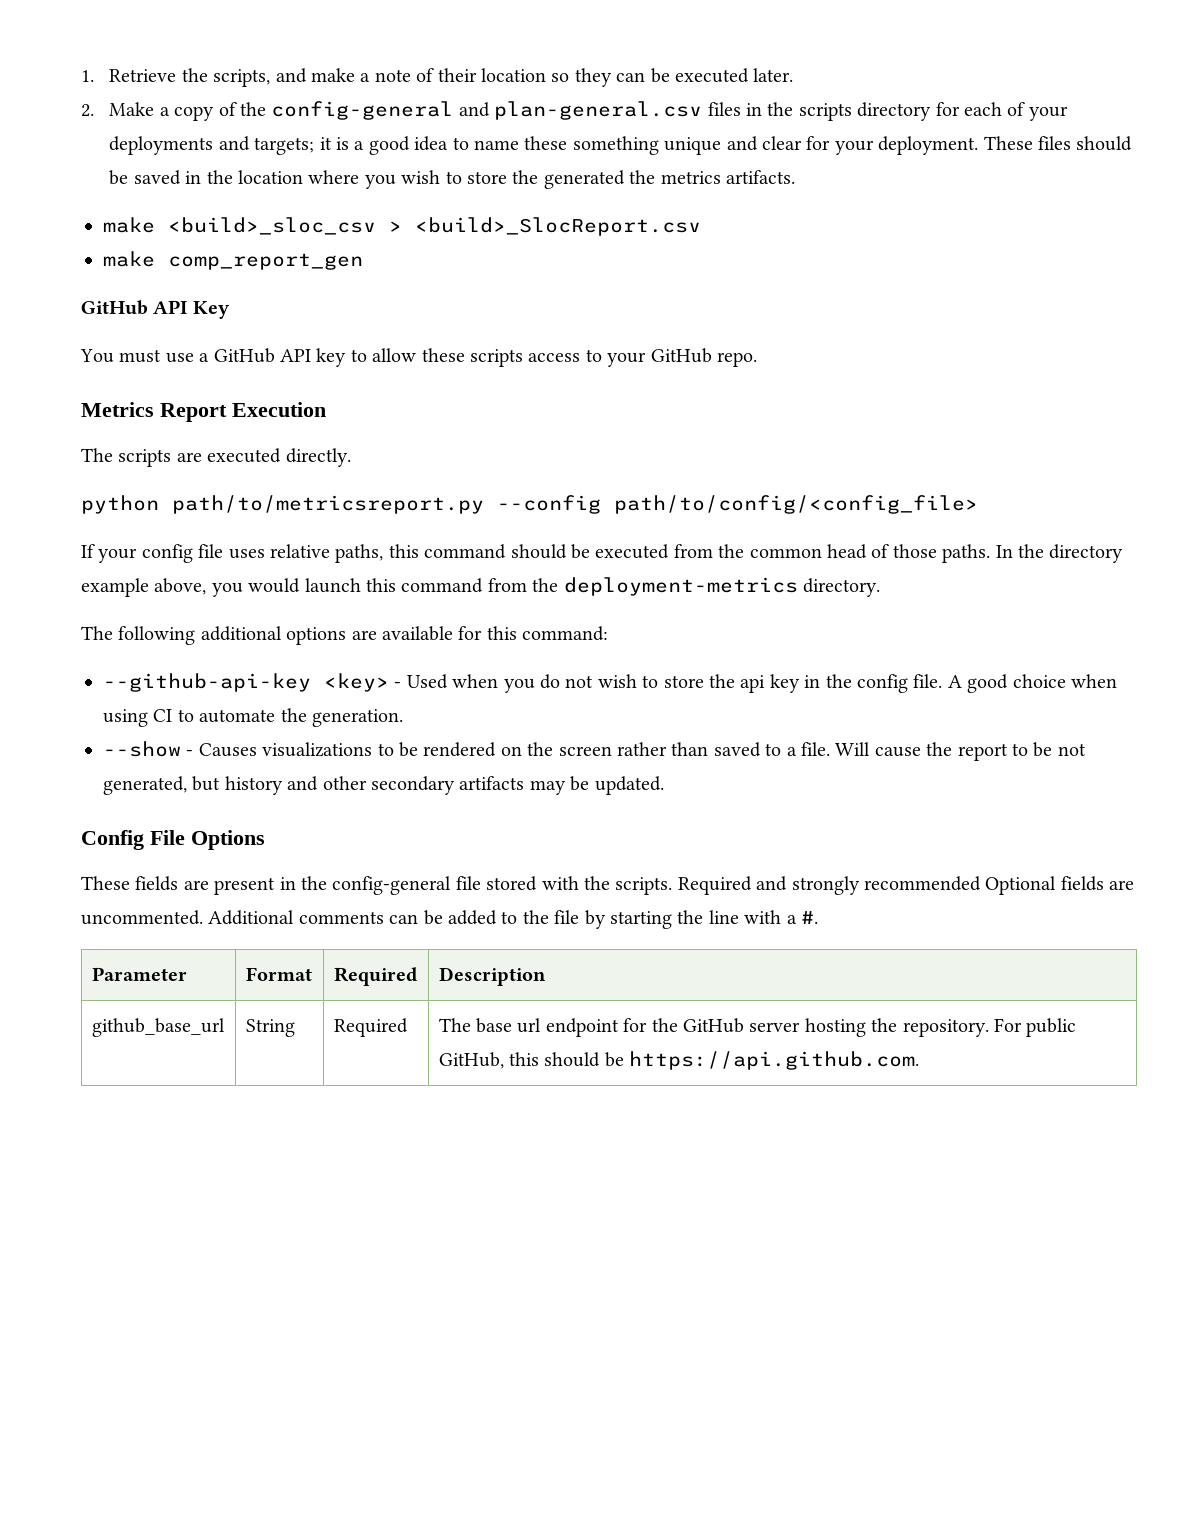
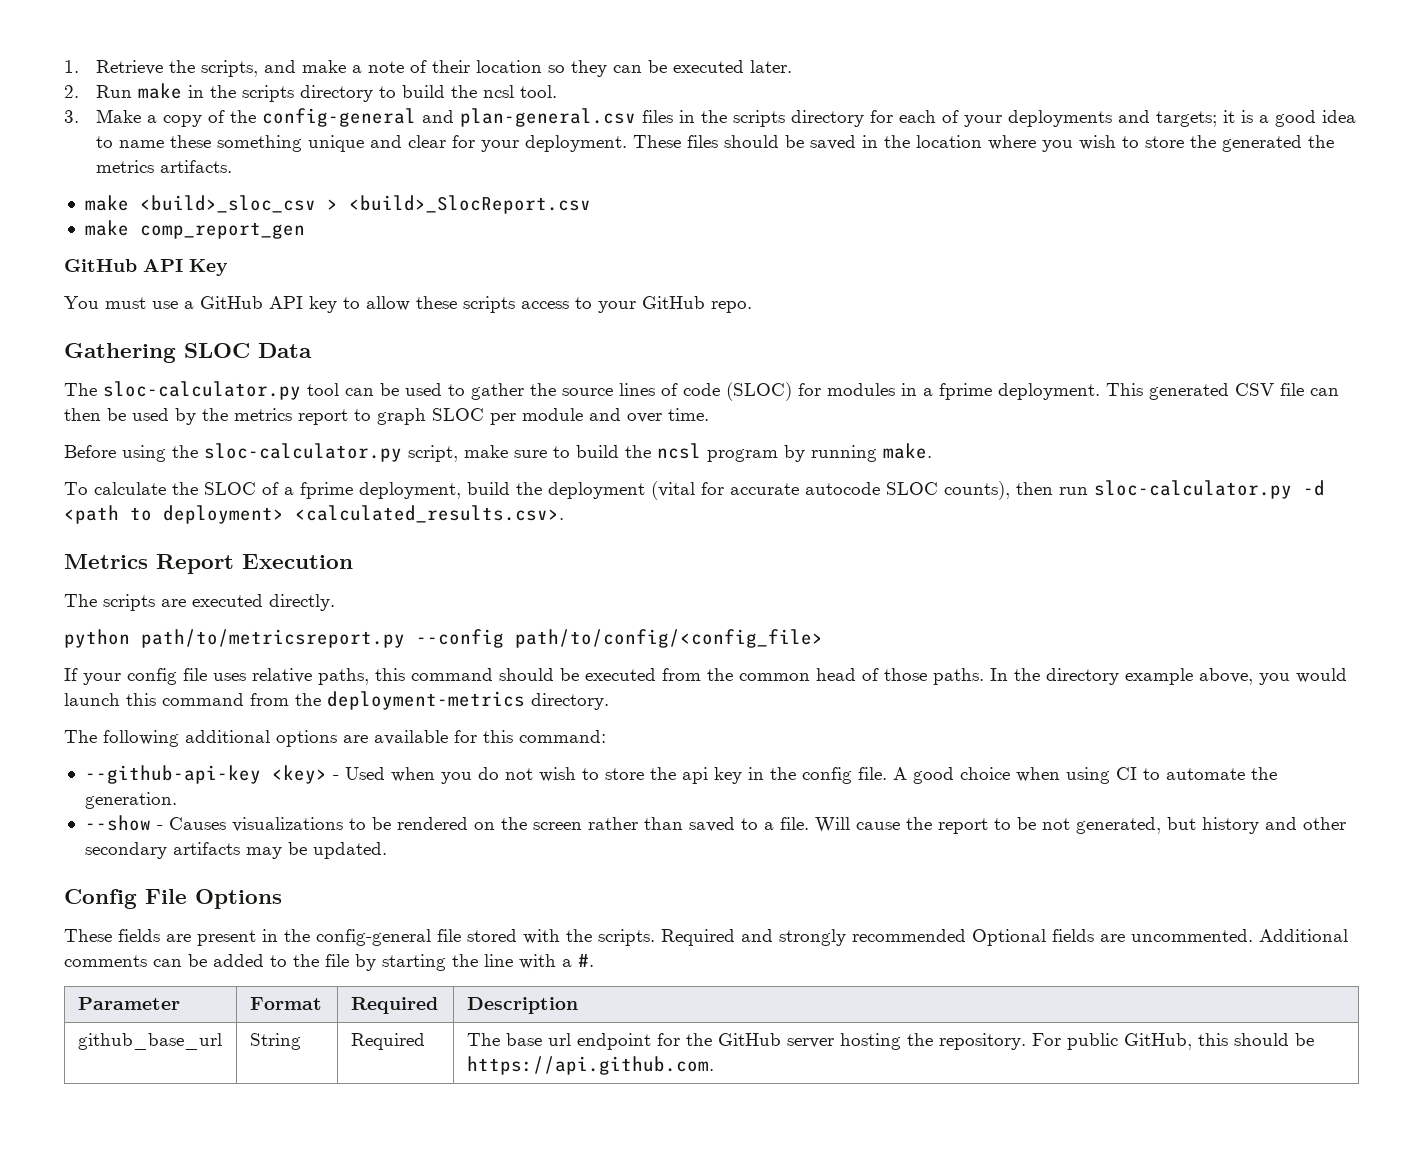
- 2. Make a copy of the config-general and plan-general.csv files in the scripts directory for each of your deployments and targets; it is a good idea to name these something unique and clear for your deployment.
+ 2. Run make in the scripts directory to build the ncsl tool.
+ 3. Make a copy of the config-general and plan-general.csv files in the scripts directory for each of your deployments and targets; it is a good idea to name these something unique and clear for your deployment.
+ Gathering SLOC Data
+ The sloc-calculator.py tool can be used to gather the source lines of code (SLOC) for modules in a fprime deployment. This generated CSV file can then be used by the metrics report to graph SLOC per module and over time.
+ Before using the sloc-calculator.py script, make sure to build the ncsl program by running make.
+ To calculate the SLOC of a fprime deployment, build the deployment (vital for accurate autocode SLOC counts), then run sloc-calculator.py -d <path to deployment> <calculated_results.csv>.

